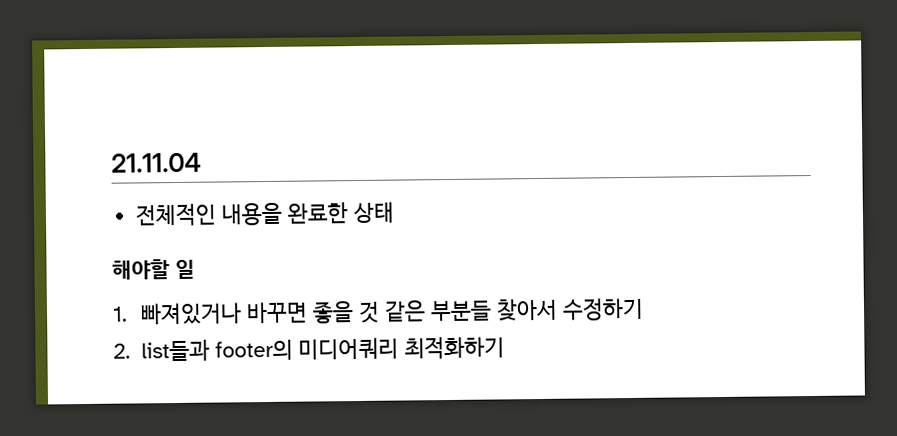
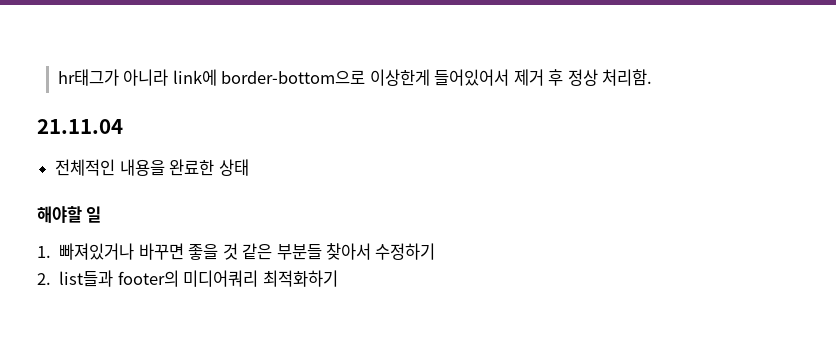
+ hr태그가 아니라 link에 border-bottom으로 이상한게 들어있어서 제거 후 정상 처리함.

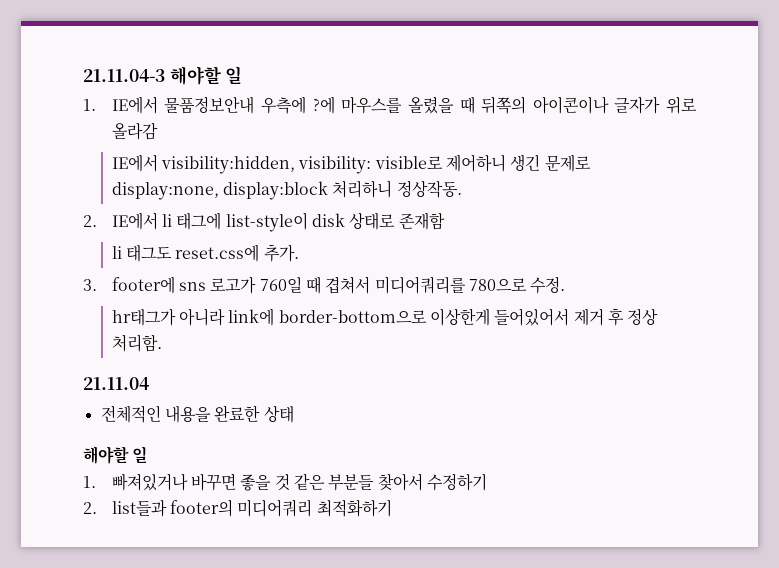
+ 21.11.04-3 해야할 일
+ 1. IE에서 물품정보안내 우측에 ?에 마우스를 올렸을 때 뒤쪽의 아이콘이나 글자가 위로 올라감
+ IE에서 visibility:hidden, visibility: visible로 제어하니 생긴 문제로 display:none, display:block 처리하니 정상작동.
+ 2. IE에서 li 태그에 list-style이 disk 상태로 존재함
+ li 태그도 reset.css에 추가.
+ 3. footer에 sns 로고가 760일 때 겹쳐서 미디어쿼리를 780으로 수정.

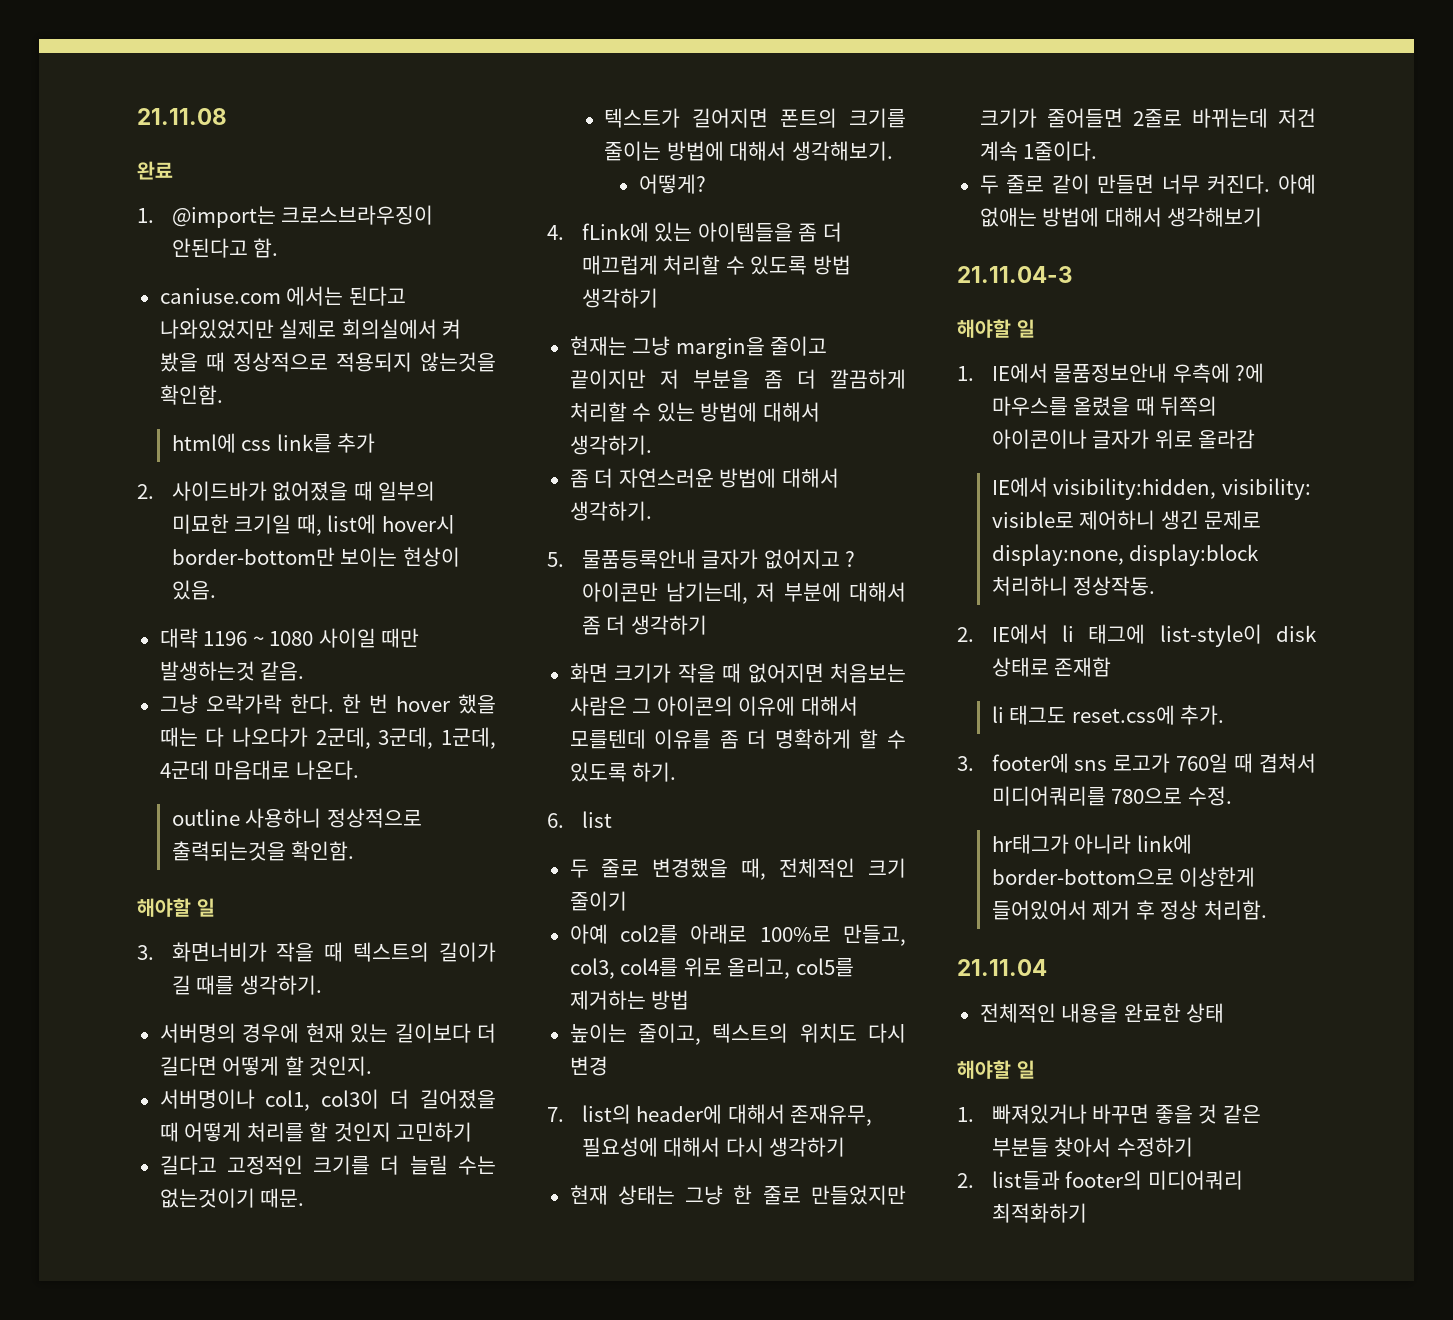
+ 21.11.08
+ 완료
+ 1. @import는 크로스브라우징이 안된다고 함.
+ caniuse.com 에서는 된다고 나와있었지만 실제로 회의실에서 켜 봤을 때 정상적으로 적용되지 않는것을 확인함.
+ html에 css link를 추가
+ 2. 사이드바가 없어졌을 때 일부의 미묘한 크기일 때, list에 hover시 border-bottom만 보이는 현상이 있음.
+ 대략 1196 ~ 1080 사이일 때만 발생하는것 같음.
+ 그냥 오락가락 한다. 한 번 hover 했을 때는 다 나오다가 2군데, 3군데, 1군데, 4군데 마음대로 나온다.
+ outline 사용하니 정상적으로 출력되는것을 확인함.
+ 해야할 일
+ 3. 화면너비가 작을 때 텍스트의 길이가 길 때를 생각하기.
+ 서버명의 경우에 현재 있는 길이보다 더 길다면 어떻게 할 것인지.
+ 서버명이나 col1, col3이 더 길어졌을 때 어떻게 처리를 할 것인지 고민하기
+ 길다고 고정적인 크기를 더 늘릴 수는 없는것이기 때문.
+ 텍스트가 길어지면 폰트의 크기를 줄이는 방법에 대해서 생각해보기.
+ 어떻게?
+ 4. fLink에 있는 아이템들을 좀 더 매끄럽게 처리할 수 있도록 방법 생각하기
+ 현재는 그냥 margin을 줄이고 끝이지만 저 부분을 좀 더 깔끔하게 처리할 수 있는 방법에 대해서 생각하기.
+ 좀 더 자연스러운 방법에 대해서 생각하기.
+ 5. 물품등록안내 글자가 없어지고 ? 아이콘만 남기는데, 저 부분에 대해서 좀 더 생각하기
+ 화면 크기가 작을 때 없어지면 처음보는 사람은 그 아이콘의 이유에 대해서 모를텐데 이유를 좀 더 명확하게 할 수 있도록 하기.
+ 6. list
+ 두 줄로 변경했을 때, 전체적인 크기 줄이기
+ 아예 col2를 아래로 100%로 만들고, col3, col4를 위로 올리고, col5를 제거하는 방법
+ 높이는 줄이고, 텍스트의 위치도 다시 변경
+ 7. list의 header에 대해서 존재유무, 필요성에 대해서 다시 생각하기
+ 현재 상태는 그냥 한 줄로 만들었지만 크기가 줄어들면 2줄로 바뀌는데 저건 계속 1줄이다.
+ 두 줄로 같이 만들면 너무 커진다. 아예 없애는 방법에 대해서 생각해보기
- 21.11.04-3 해야할 일
+ 21.11.04-3
+ 해야할 일

